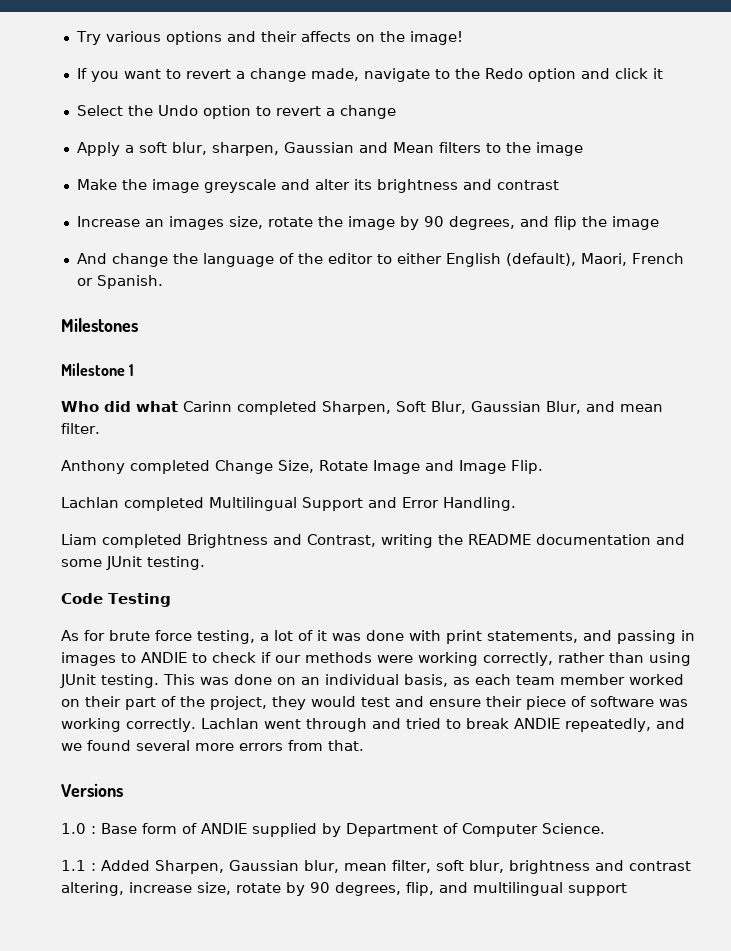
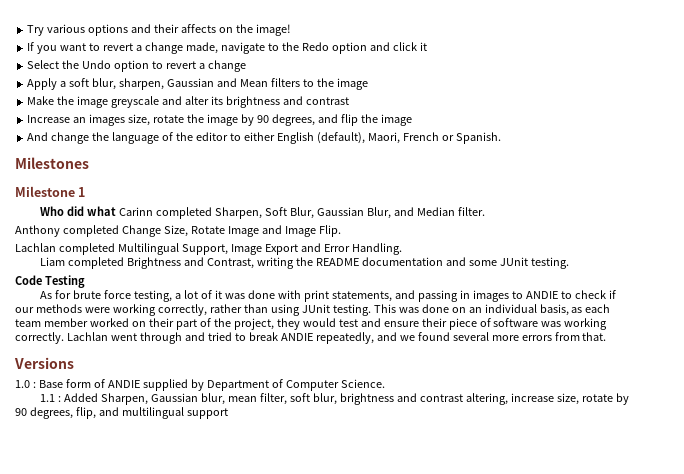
- Who did what Carinn completed Sharpen, Soft Blur, Gaussian Blur, and mean filter.
+ Who did what Carinn completed Sharpen, Soft Blur, Gaussian Blur, and Median filter.
- Lachlan completed Multilingual Support and Error Handling.
+ Lachlan completed Multilingual Support, Image Export and Error Handling.

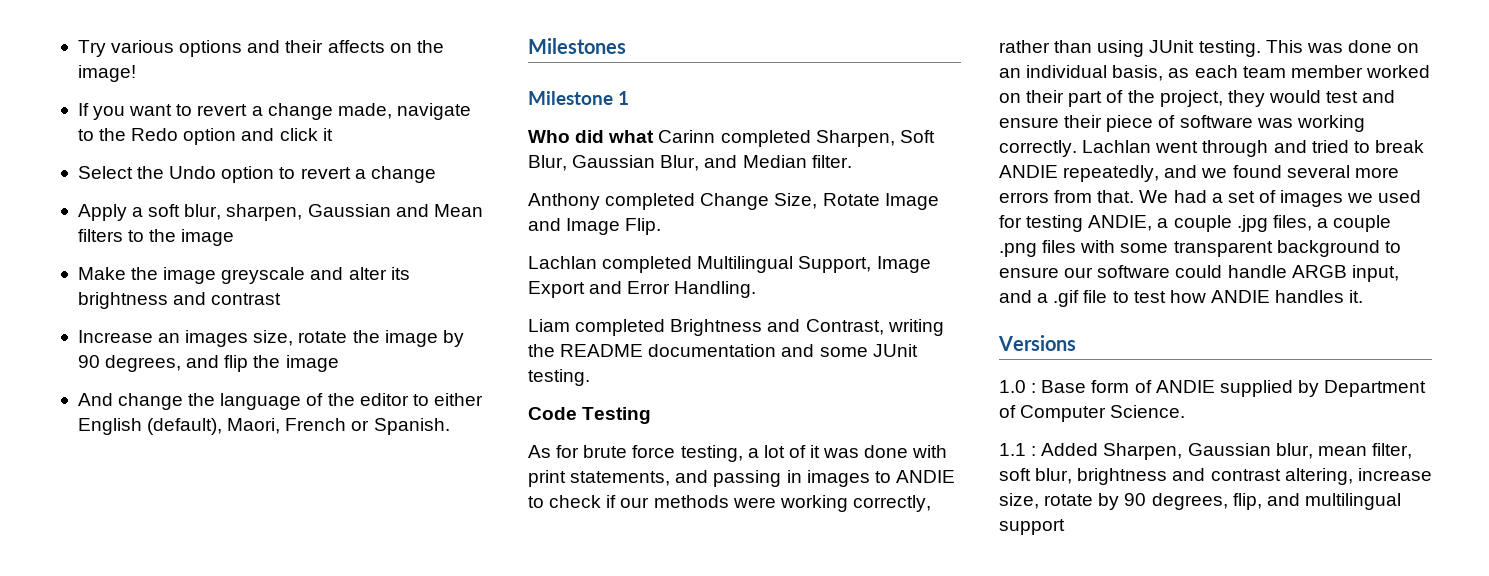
+ We had a set of images we used for testing ANDIE, a couple .jpg files, a couple .png files with some transparent background to ensure our software could handle ARGB input, and a .gif file to test how ANDIE handles it.

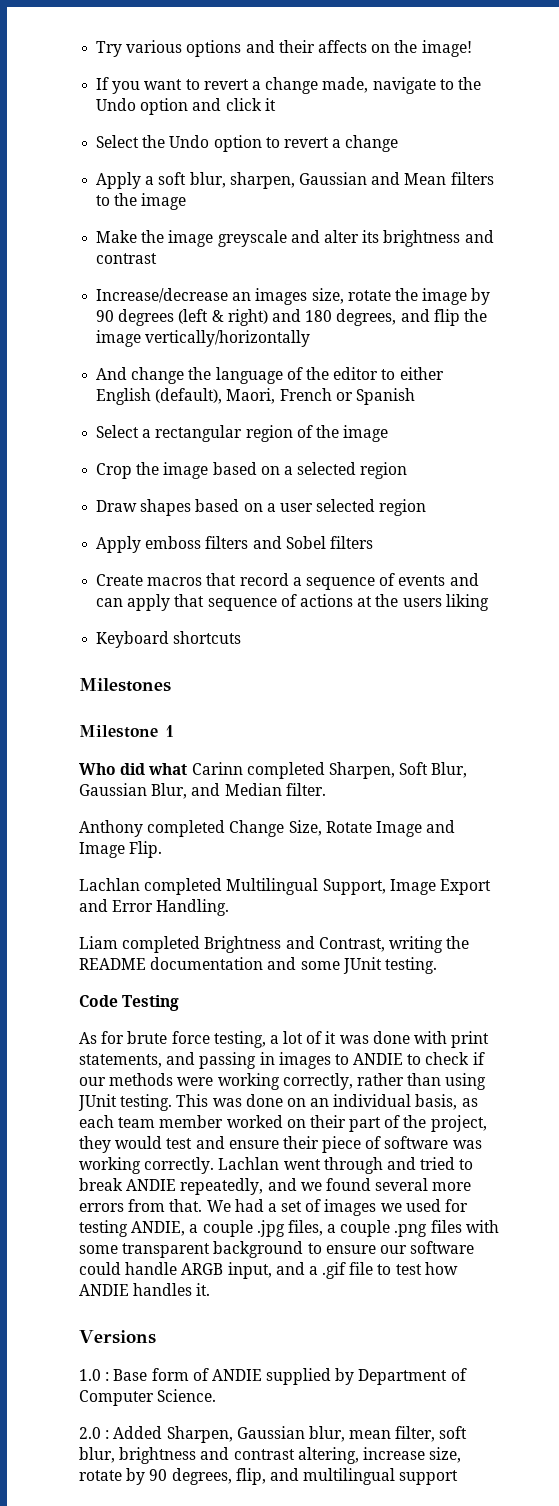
- If you want to revert a change made, navigate to the Redo option and click it
+ If you want to revert a change made, navigate to the Undo option and click it
- Increase an images size, rotate the image by 90 degrees, and flip the image
+ Increase/decrease an images size, rotate the image by 90 degrees (left & right) and 180 degrees, and flip the image vertically/horizontally
- And change the language of the editor to either English (default), Maori, French or Spanish.
+ And change the language of the editor to either English (default), Maori, French or Spanish
+ Select a rectangular region of the image
+ Crop the image based on a selected region
+ Draw shapes based on a user selected region
+ Apply emboss filters and Sobel filters
+ Create macros that record a sequence of events and can apply that sequence of actions at the users liking
+ Keyboard shortcuts
- 1.1 : Added Sharpen, Gaussian blur, mean filter, soft blur, brightness and contrast altering, increase size, rotate by 90 degrees, flip, and multilingual support
+ 2.0 : Added Sharpen, Gaussian blur, mean filter, soft blur, brightness and contrast altering, increase size, rotate by 90 degrees, flip, and multilingual support

